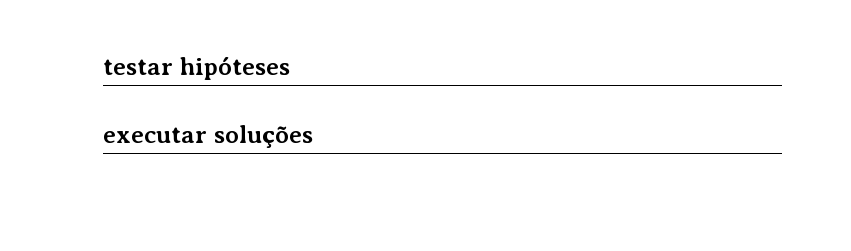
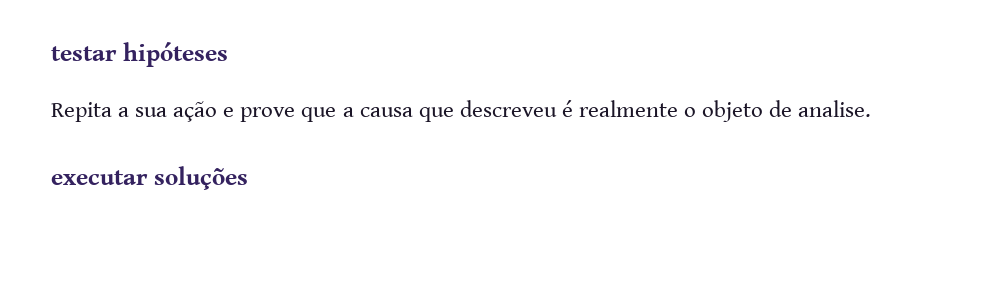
+ Repita a sua ação e prove que a causa que descreveu é realmente o objeto de analise.

